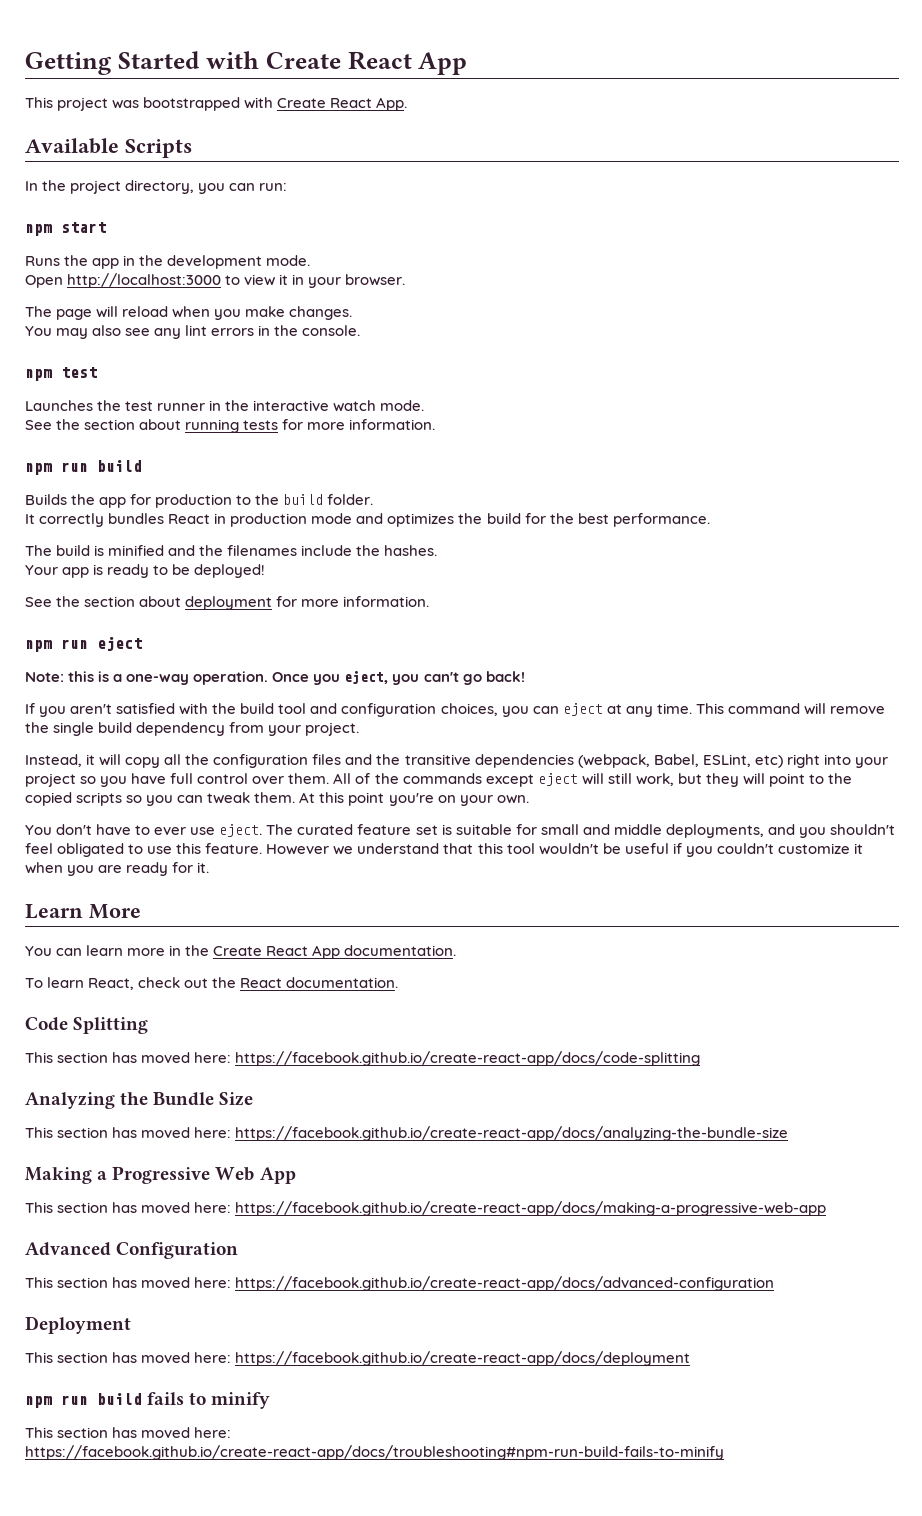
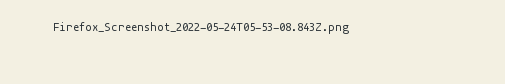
- Getting Started with Create React App
- This project was bootstrapped with Create React App.
- Available Scripts
- In the project directory, you can run:
- npm start
- Runs the app in the development mode.
- Open http://localhost:3000 to view it in your browser.
- The page will reload when you make changes.
- You may also see any lint errors in the console.
- npm test
- Launches the test runner in the interactive watch mode.
- See the section about running tests for more information.
- npm run build
- Builds the app for production to the build folder.
- It correctly bundles React in production mode and optimizes the build for the best performance.
- The build is minified and the filenames include the hashes.
- Your app is ready to be deployed!
- See the section about deployment for more information.
- npm run eject
- Note: this is a one-way operation. Once you eject, you can't go back!
- If you aren't satisfied with the build tool and configuration choices, you can eject at any time. This command will remove the single build dependency from your project.
- Instead, it will copy all the configuration files and the transitive dependencies (webpack, Babel, ESLint, etc) right into your project so you have full control over them. All of the commands except eject will still work, but they will point to the copied scripts so you can tweak them. At this point you're on your own.
- You don't have to ever use eject. The curated feature set is suitable for small and middle deployments, and you shouldn't feel obligated to use this feature. However we understand that this tool wouldn't be useful if you couldn't customize it when you are ready for it.
- Learn More
- You can learn more in the Create React App documentation.
- To learn React, check out the React documentation.
- Code Splitting
- This section has moved here: https://facebook.github.io/create-react-app/docs/code-splitting
- Analyzing the Bundle Size
- This section has moved here: https://facebook.github.io/create-react-app/docs/analyzing-the-bundle-size
- Making a Progressive Web App
- This section has moved here: https://facebook.github.io/create-react-app/docs/making-a-progressive-web-app
- Advanced Configuration
- This section has moved here: https://facebook.github.io/create-react-app/docs/advanced-configuration
- Deployment
- This section has moved here: https://facebook.github.io/create-react-app/docs/deployment
- npm run build fails to minify
- This section has moved here: https://facebook.github.io/create-react-app/docs/troubleshooting#npm-run-build-fails-to-minify
+ Firefox_Screenshot_2022-05-24T05-53-08.843Z.png

